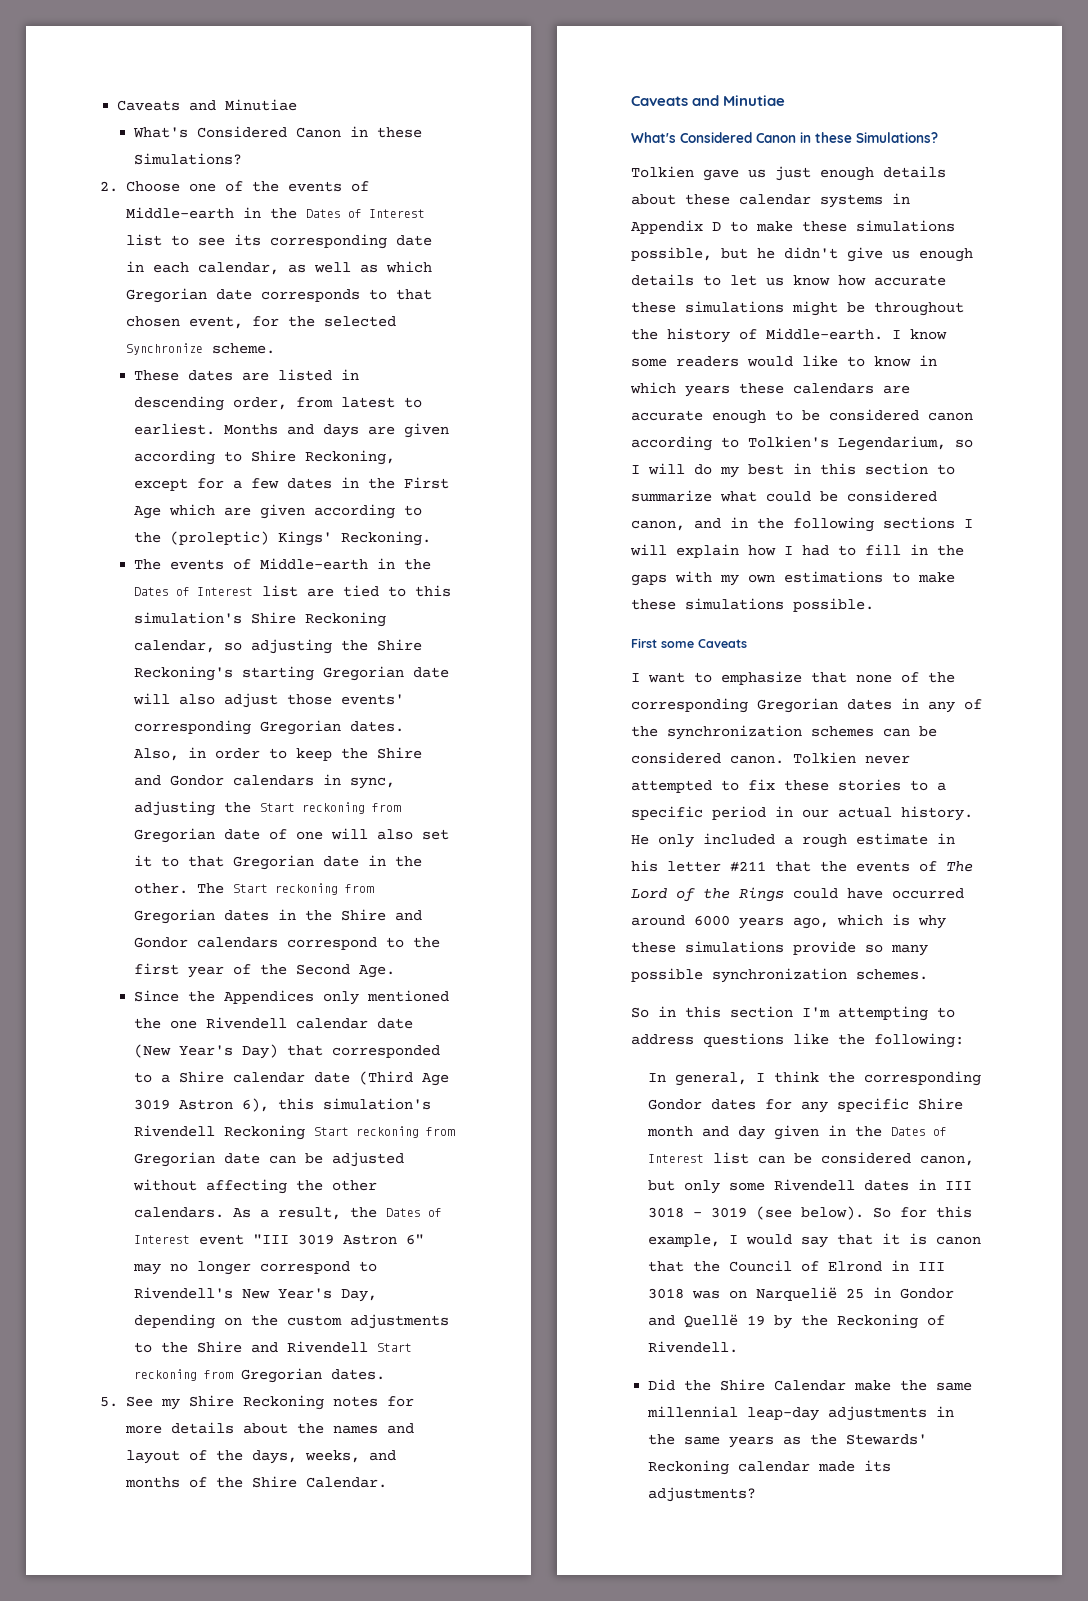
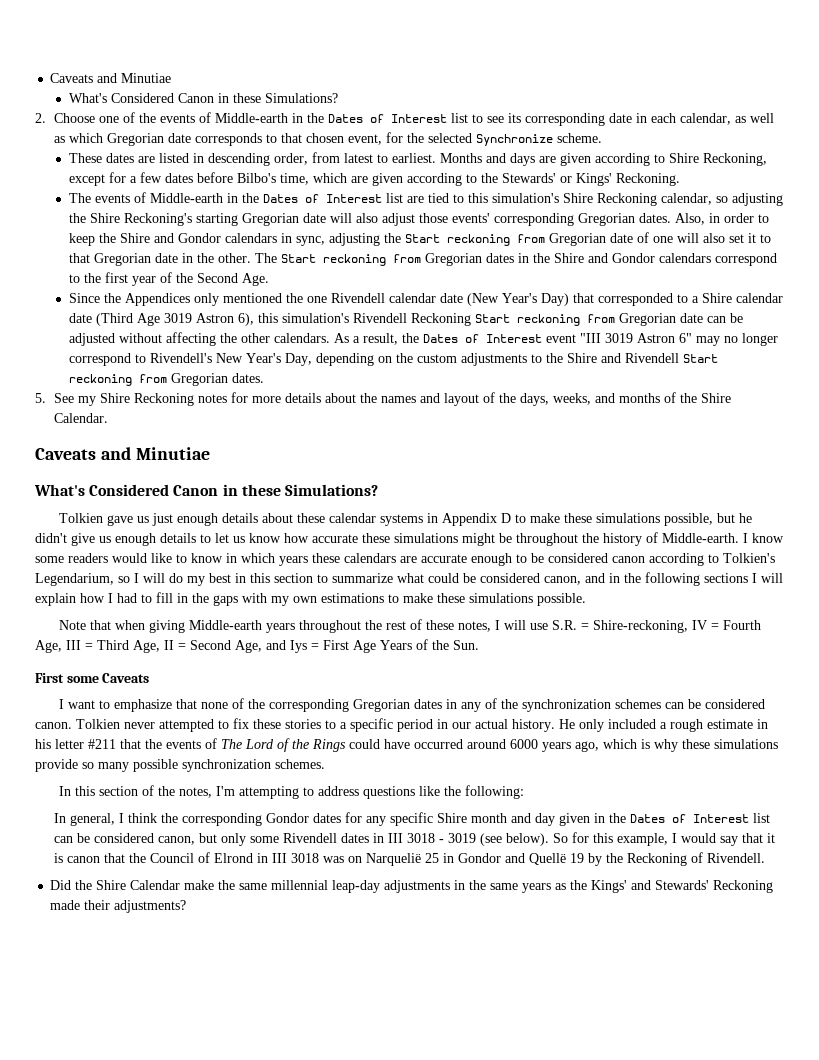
- Months and days are given according to Shire Reckoning, except for a few dates in the First Age which are given according to the (proleptic) Kings' Reckoning.
+ Months and days are given according to Shire Reckoning, except for a few dates before Bilbo's time, which are given according to the Stewards' or Kings' Reckoning.
+ Note that when giving Middle-earth years throughout the rest of these notes, I will use S.R. = Shire-reckoning, IV = Fourth Age, III = Third Age, II = Second Age, and Iys = First Age Years of the Sun.
- So in this section I'm attempting to address questions like the following:
+ In this section of the notes, I'm attempting to address questions like the following:
- Did the Shire Calendar make the same millennial leap-day adjustments in the same years as the Stewards' Reckoning calendar made its adjustments?
+ Did the Shire Calendar make the same millennial leap-day adjustments in the same years as the Kings' and Stewards' Reckoning made their adjustments?

